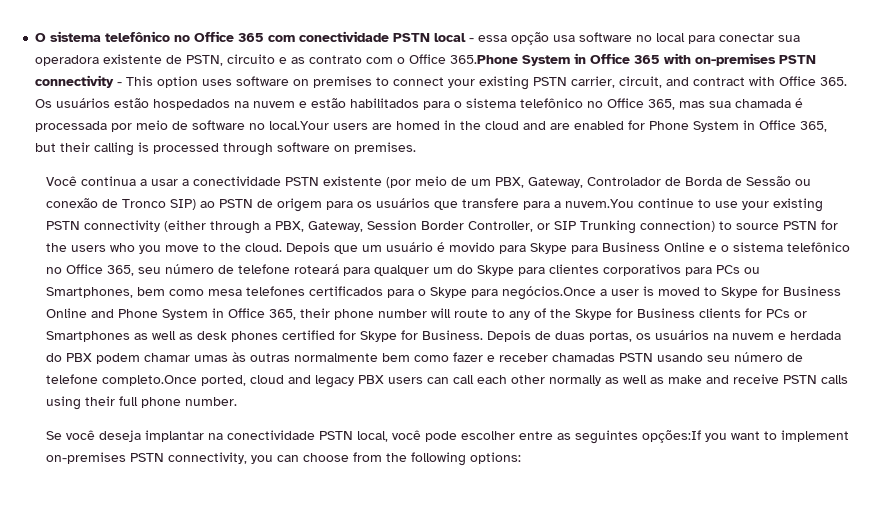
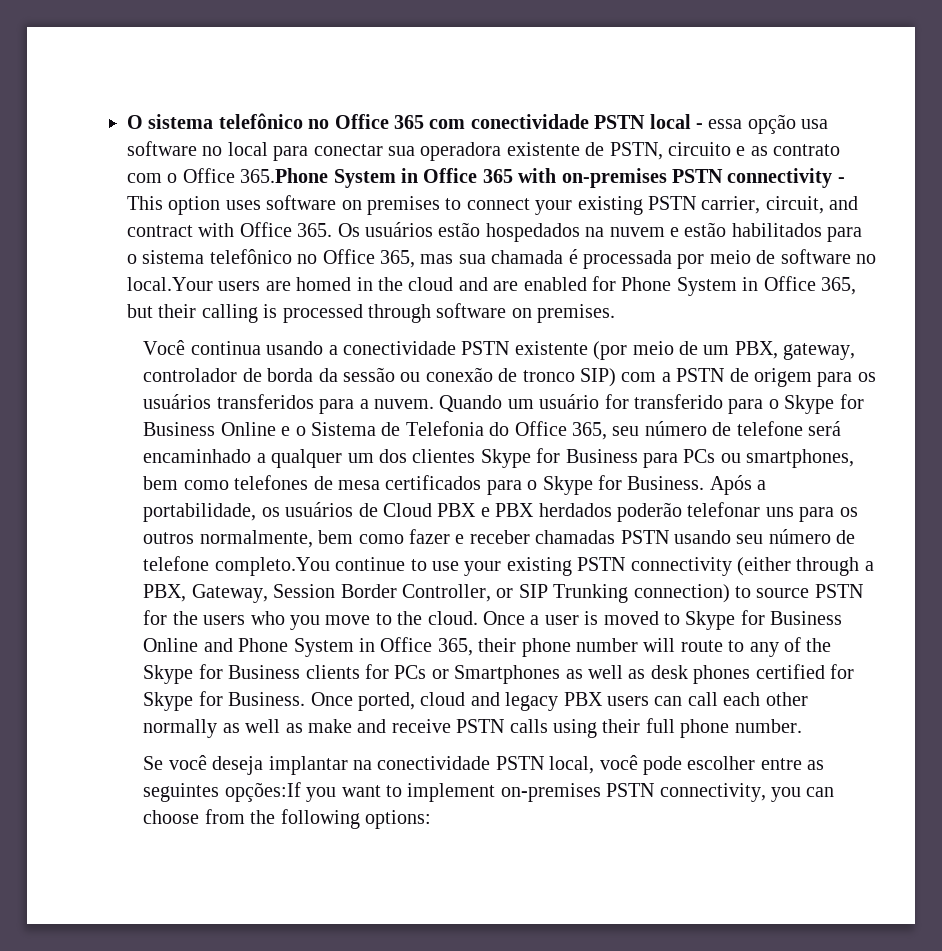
- Você continua a usar a conectividade PSTN existente (por meio de um PBX, Gateway, Controlador de Borda de Sessão ou conexão de Tronco SIP) ao PSTN de origem para os usuários que transfere para a nuvem.You continue to use your existing PSTN connectivity (either through a PBX, Gateway, Session Border Controller, or SIP Trunking connection) to source PSTN for the users who you move to the cloud.
+ Você continua usando a conectividade PSTN existente (por meio de um PBX, gateway, controlador de borda da sessão ou conexão de tronco SIP) com a PSTN de origem para os usuários transferidos para a nuvem. Quando um usuário for transferido para o Skype for Business Online e o Sistema de Telefonia do Office 365, seu número de telefone será encaminhado a qualquer um dos clientes Skype for Business para PCs ou smartphones, bem como telefones de mesa certificados para o Skype for Business. Após a portabilidade, os usuários de Cloud PBX e PBX herdados poderão telefonar uns para os outros normalmente, bem como fazer e receber chamadas PSTN usando seu número de telefone completo.You continue to use your existing PSTN connectivity (either through a PBX, Gateway, Session Border Controller, or SIP Trunking connection) to source PSTN for the users who you move to the cloud.
- Depois que um usuário é movido para Skype para Business Online e o sistema telefônico no Office 365, seu número de telefone roteará para qualquer um do Skype para clientes corporativos para PCs ou Smartphones, bem como mesa telefones certificados para o Skype para negócios.Once a user is moved to Skype for Business Online and Phone System in Office 365, their phone number will route to any of the Skype for Business clients for PCs or Smartphones as well as desk phones certified for Skype for Business.
+ Once a user is moved to Skype for Business Online and Phone System in Office 365, their phone number will route to any of the Skype for Business clients for PCs or Smartphones as well as desk phones certified for Skype for Business.
- Depois de duas portas, os usuários na nuvem e herdada do PBX podem chamar umas às outras normalmente bem como fazer e receber chamadas PSTN usando seu número de telefone completo.Once ported, cloud and legacy PBX users can call each other normally as well as make and receive PSTN calls using their full phone number.
+ Once ported, cloud and legacy PBX users can call each other normally as well as make and receive PSTN calls using their full phone number.

